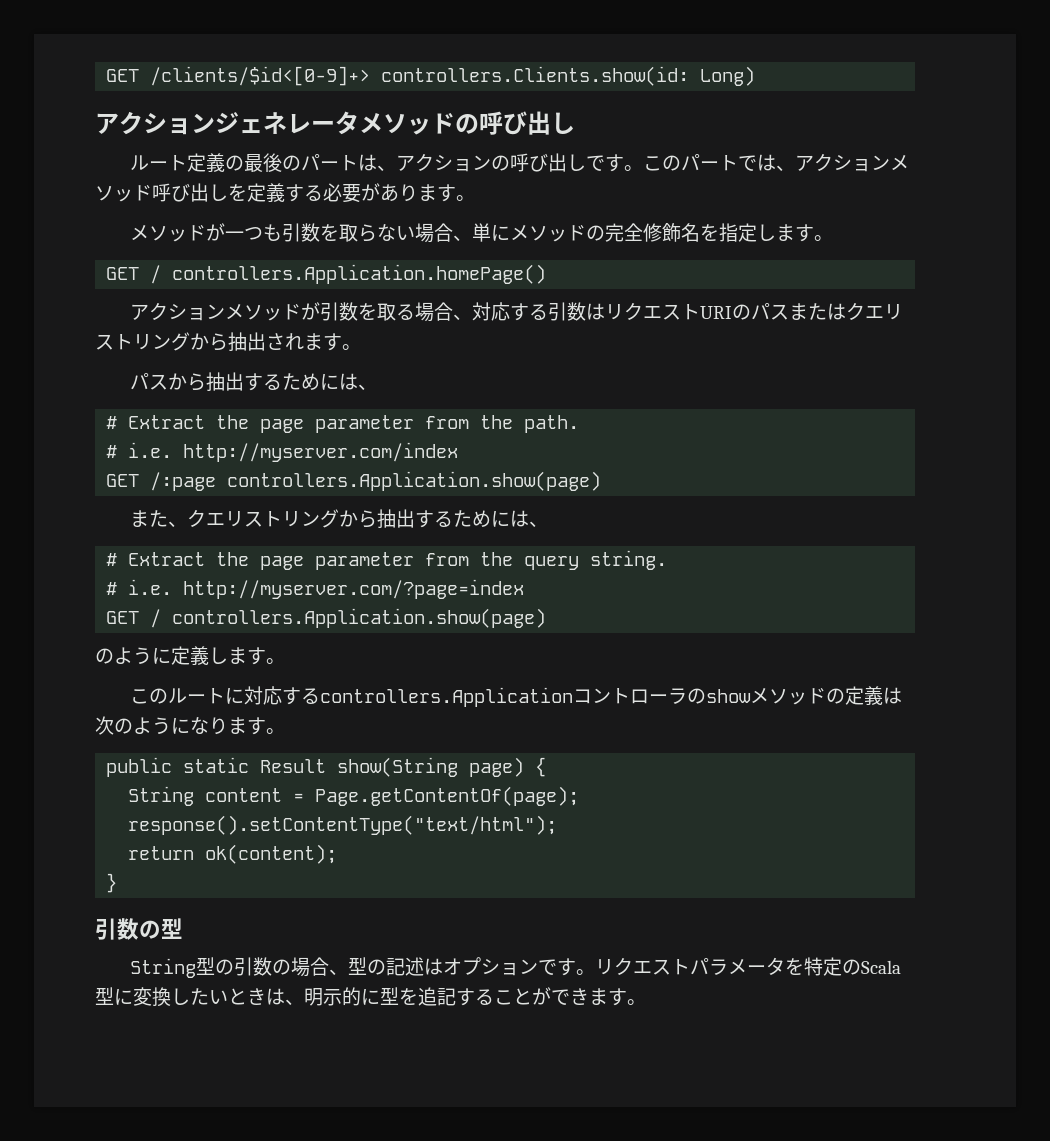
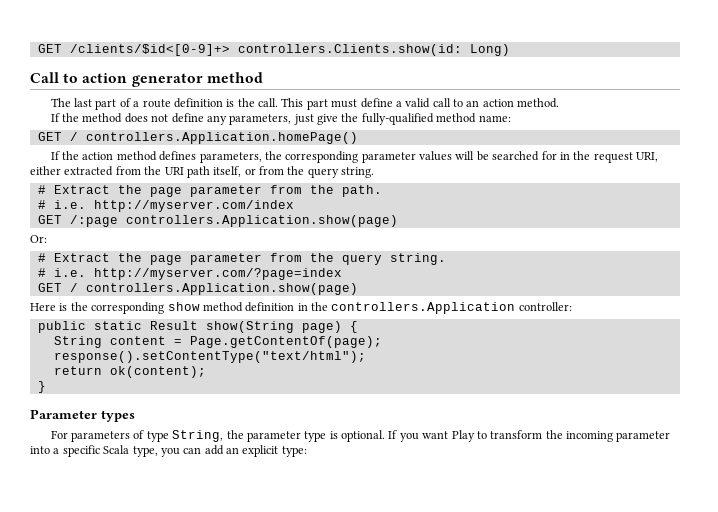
- アクションジェネレータメソッドの呼び出し
- ルート定義の最後のパートは、アクションの呼び出しです。このパートでは、アクションメソッド呼び出しを定義する必要があります。
- メソッドが一つも引数を取らない場合、単にメソッドの完全修飾名を指定します。
+ Call to action generator method
+ The last part of a route definition is the call. This part must define a valid call to an action method.
+ If the method does not define any parameters, just give the fully-qualified method name:
  GET / controllers.Application.homePage()
- アクションメソッドが引数を取る場合、対応する引数はリクエストURIのパスまたはクエリストリングから抽出されます。
- パスから抽出するためには、
+ If the action method defines parameters, the corresponding parameter values will be searched for in the request URI, either extracted from the URI path itself, or from the query string.
- また、クエリストリングから抽出するためには、
+ Or:
- のように定義します。
- このルートに対応するcontrollers.Applicationコントローラのshowメソッドの定義は次のようになります。
+ Here is the corresponding show method definition in the controllers.Application controller:
- 引数の型
- String型の引数の場合、型の記述はオプションです。リクエストパラメータを特定のScala型に変換したいときは、明示的に型を追記することができます。
+ Parameter types
+ For parameters of type String, the parameter type is optional. If you want Play to transform the incoming parameter into a specific Scala type, you can add an explicit type:

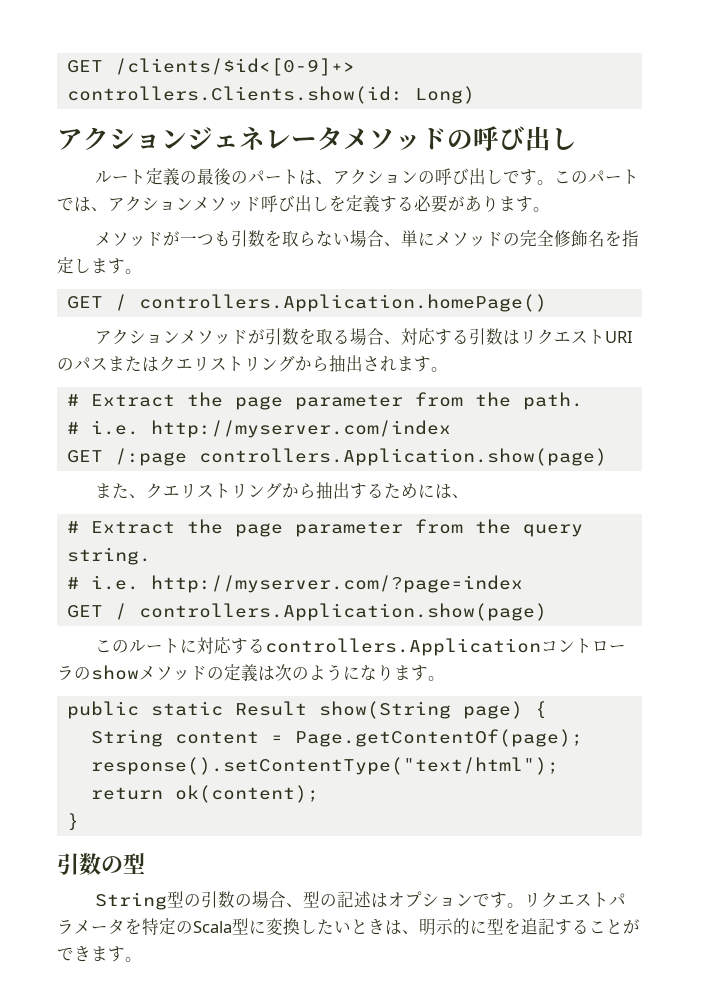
- Call to action generator method
- The last part of a route definition is the call. This part must define a valid call to an action method.
- If the method does not define any parameters, just give the fully-qualified method name:
+ アクションジェネレータメソッドの呼び出し
+ ルート定義の最後のパートは、アクションの呼び出しです。このパートでは、アクションメソッド呼び出しを定義する必要があります。
+ メソッドが一つも引数を取らない場合、単にメソッドの完全修飾名を指定します。
  GET / controllers.Application.homePage()
- If the action method defines parameters, the corresponding parameter values will be searched for in the request URI, either extracted from the URI path itself, or from the query string.
+ アクションメソッドが引数を取る場合、対応する引数はリクエストURIのパスまたはクエリストリングから抽出されます。
- Or:
+ また、クエリストリングから抽出するためには、
- Here is the corresponding show method definition in the controllers.Application controller:
+ このルートに対応するcontrollers.Applicationコントローラのshowメソッドの定義は次のようになります。
- Parameter types
- For parameters of type String, the parameter type is optional. If you want Play to transform the incoming parameter into a specific Scala type, you can add an explicit type:
+ 引数の型
+ String型の引数の場合、型の記述はオプションです。リクエストパラメータを特定のScala型に変換したいときは、明示的に型を追記することができます。

